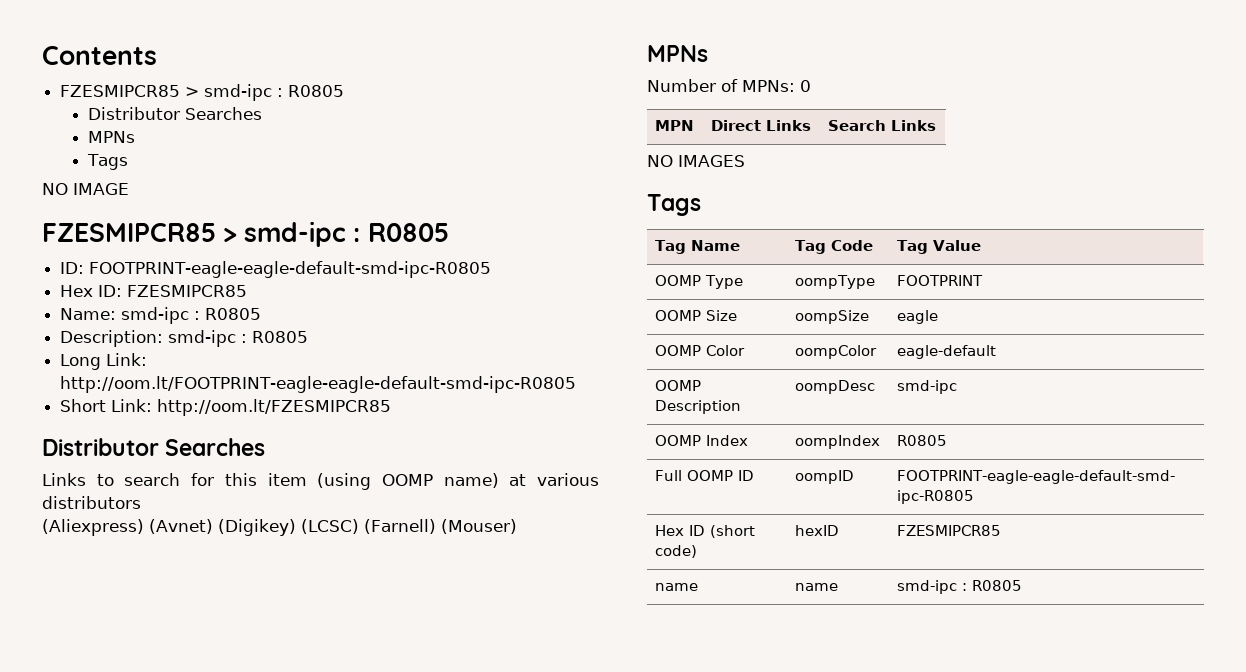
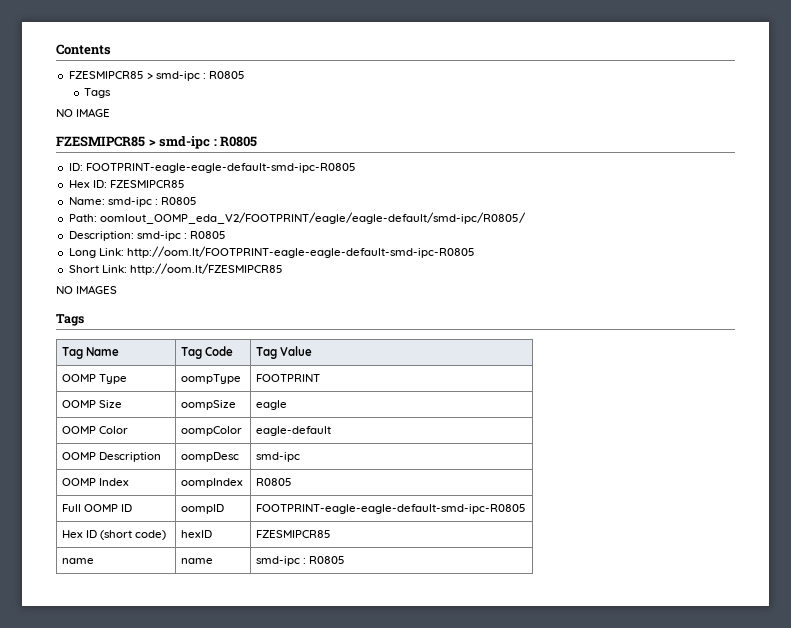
  Contents
  FZESMIPCR85 > smd-ipc : R0805
- Distributor Searches
- MPNs
+ Path: oomlout_OOMP_eda_V2/FOOTPRINT/eagle/eagle-default/smd-ipc/R0805/
  Short Link: http://oom.lt/FZESMIPCR85
- Distributor Searches
- Links to search for this item (using OOMP name) at various distributors
- (Aliexpress) (Avnet) (Digikey) (LCSC) (Farnell) (Mouser)
- MPNs
- Number of MPNs: 0
- MPN | Direct Links | Search Links

